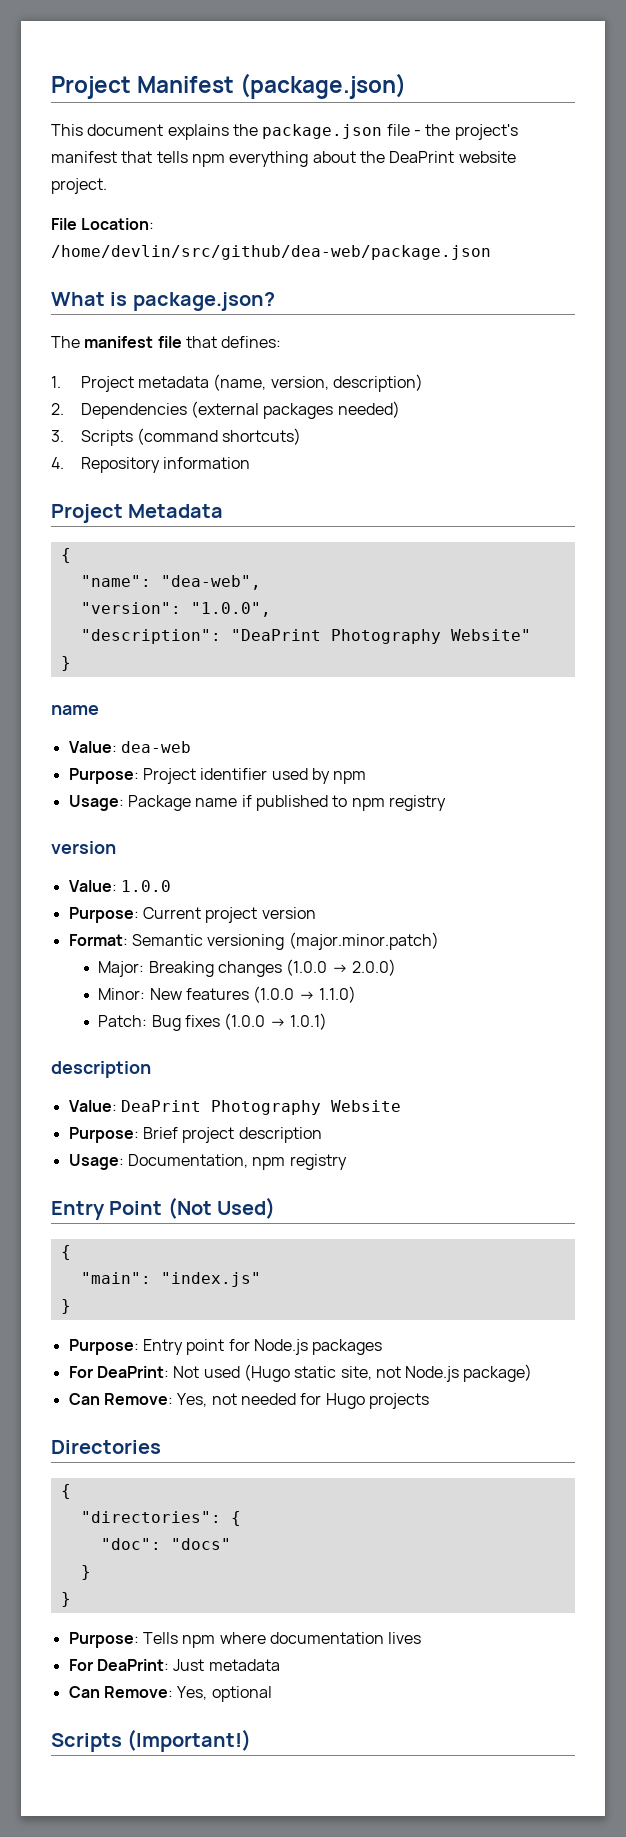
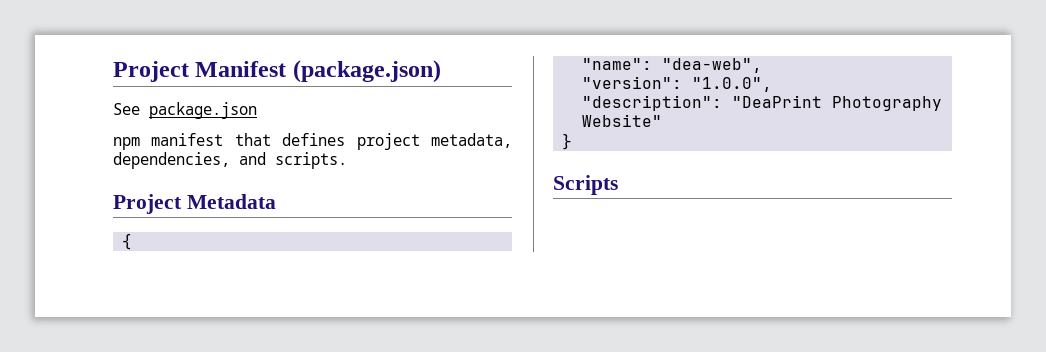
- This document explains the package.json file - the project's manifest that tells npm everything about the DeaPrint website project.
- File Location: /home/devlin/src/github/dea-web/package.json
- What is package.json?
- The manifest file that defines:
- 1. Project metadata (name, version, description)
- 2. Dependencies (external packages needed)
- 3. Scripts (command shortcuts)
- 4. Repository information
+ See package.json
+ npm manifest that defines project metadata, dependencies, and scripts.
  "description": "DeaPrint Photography Website"
  }
- name
- Value: dea-web
- Purpose: Project identifier used by npm
- Usage: Package name if published to npm registry
- version
- Value: 1.0.0
- Purpose: Current project version
- Format: Semantic versioning (major.minor.patch)
- Major: Breaking changes (1.0.0 → 2.0.0)
- Minor: New features (1.0.0 → 1.1.0)
- Patch: Bug fixes (1.0.0 → 1.0.1)
- description
- Value: DeaPrint Photography Website
- Purpose: Brief project description
- Usage: Documentation, npm registry
- Entry Point (Not Used)
- {
- "main": "index.js"
- }
- Purpose: Entry point for Node.js packages
- For DeaPrint: Not used (Hugo static site, not Node.js package)
- Can Remove: Yes, not needed for Hugo projects
- Directories
- {
- "directories": {
- "doc": "docs"
- }
- }
- Purpose: Tells npm where documentation lives
- For DeaPrint: Just metadata
- Can Remove: Yes, optional
- Scripts (Important!)
+ Scripts

